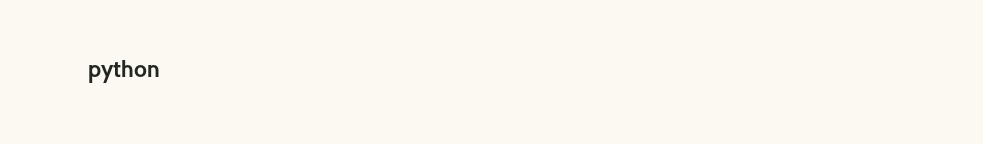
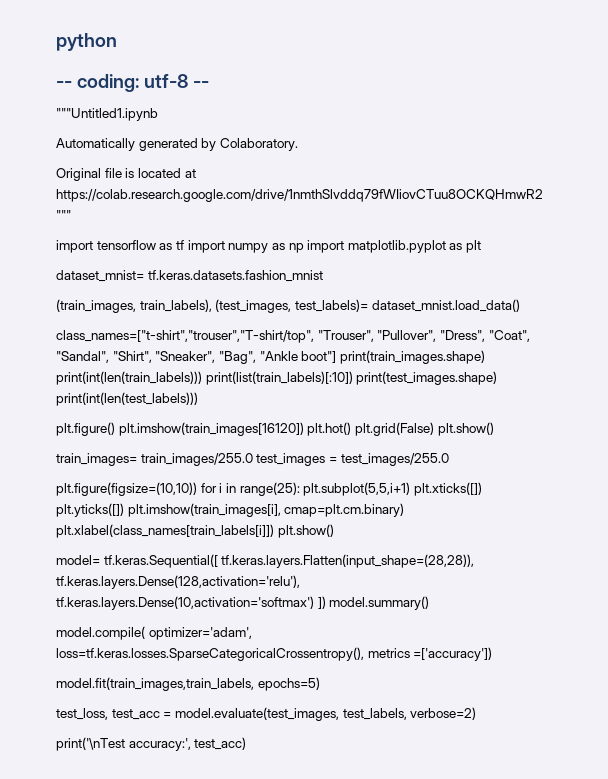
+ -- coding: utf-8 --
+ """Untitled1.ipynb
+ Automatically generated by Colaboratory.
+ Original file is located at https://colab.research.google.com/drive/1nmthSlvddq79fWIiovCTuu8OCKQHmwR2 """
+ import tensorflow as tf import numpy as np import matplotlib.pyplot as plt
+ dataset_mnist= tf.keras.datasets.fashion_mnist
+ (train_images, train_labels), (test_images, test_labels)= dataset_mnist.load_data()
+ class_names=["t-shirt","trouser","T-shirt/top", "Trouser", "Pullover", "Dress", "Coat", "Sandal", "Shirt", "Sneaker", "Bag", "Ankle boot"] print(train_images.shape) print(int(len(train_labels))) print(list(train_labels)[:10]) print(test_images.shape) print(int(len(test_labels)))
+ plt.figure() plt.imshow(train_images[16120]) plt.hot() plt.grid(False) plt.show()
+ train_images= train_images/255.0 test_images = test_images/255.0
+ plt.figure(figsize=(10,10)) for i in range(25): plt.subplot(5,5,i+1) plt.xticks([]) plt.yticks([]) plt.imshow(train_images[i], cmap=plt.cm.binary) plt.xlabel(class_names[train_labels[i]]) plt.show()
+ model= tf.keras.Sequential([ tf.keras.layers.Flatten(input_shape=(28,28)), tf.keras.layers.Dense(128,activation='relu'), tf.keras.layers.Dense(10,activation='softmax') ]) model.summary()
+ model.compile( optimizer='adam', loss=tf.keras.losses.SparseCategoricalCrossentropy(), metrics =['accuracy'])
+ model.fit(train_images,train_labels, epochs=5)
+ test_loss, test_acc = model.evaluate(test_images, test_labels, verbose=2)
+ print('\nTest accuracy:', test_acc)

